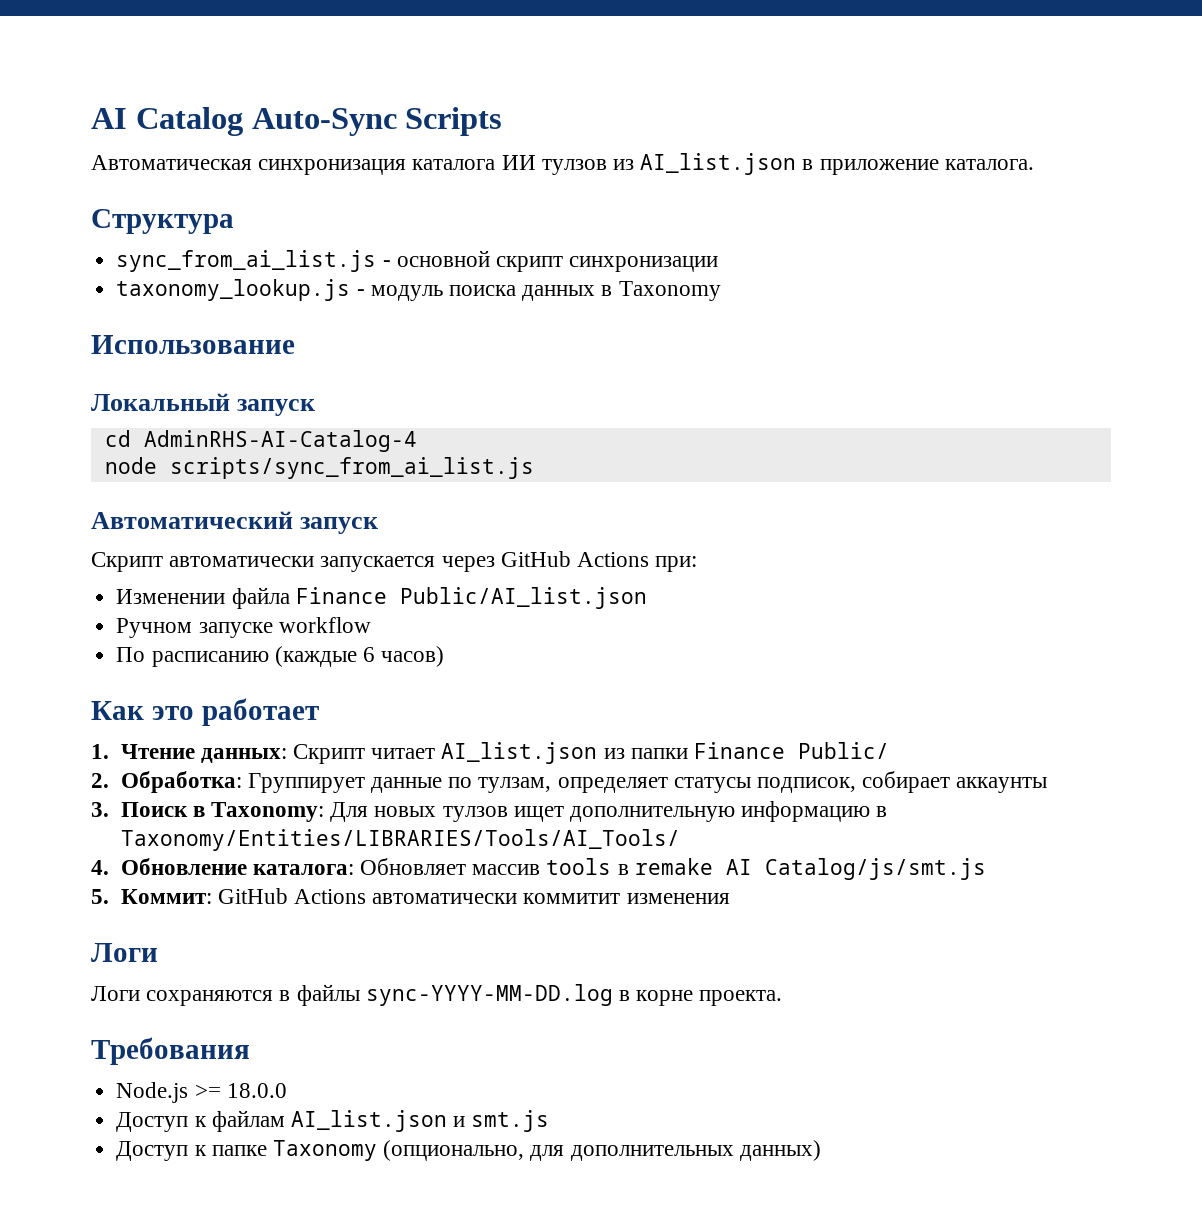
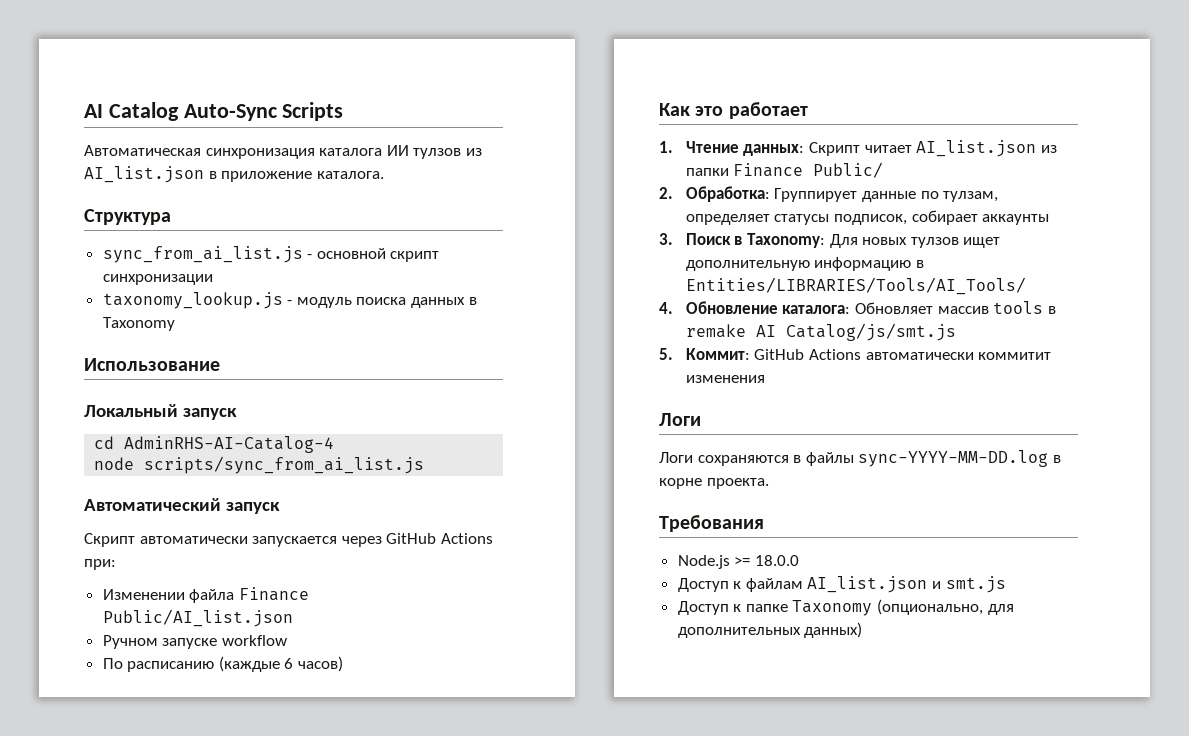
- 3. Поиск в Taxonomy: Для новых тулзов ищет дополнительную информацию в Taxonomy/Entities/LIBRARIES/Tools/AI_Tools/
+ 3. Поиск в Taxonomy: Для новых тулзов ищет дополнительную информацию в Entities/LIBRARIES/Tools/AI_Tools/

